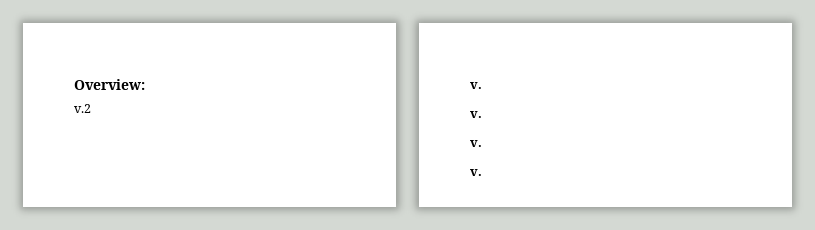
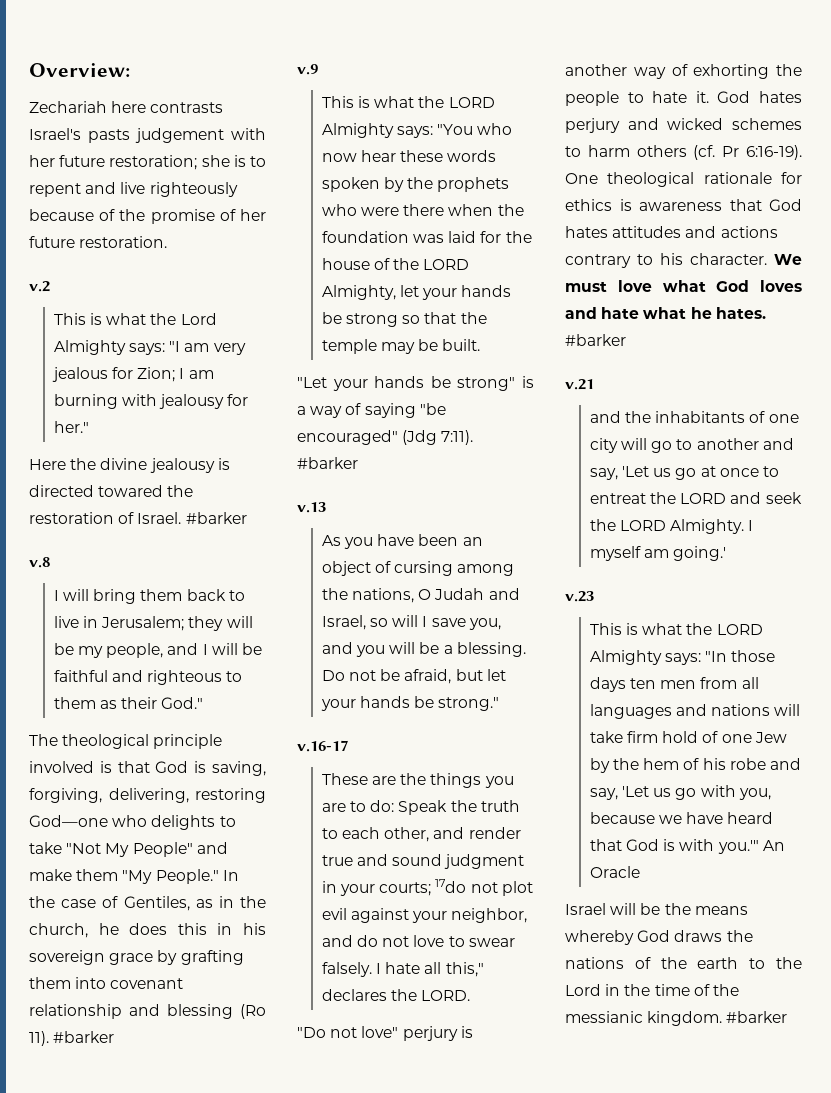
+ Zechariah here contrasts Israel's pasts judgement with her future restoration; she is to repent and live righteously because of the promise of her future restoration.
  v.2
- v.
- v.
- v.
- v.
+ This is what the Lord Almighty says: "I am very jealous for Zion; I am burning with jealousy for her."
+ Here the divine jealousy is directed towared the restoration of Israel. #barker
+ v.8
+ I will bring them back to live in Jerusalem; they will be my people, and I will be faithful and righteous to them as their God."
+ The theological principle involved is that God is saving, forgiving, delivering, restoring God—one who delights to take "Not My People" and make them "My People." In the case of Gentiles, as in the church, he does this in his sovereign grace by grafting them into covenant relationship and blessing (Ro 11). #barker
+ v.9
+ This is what the LORD Almighty says: "You who now hear these words spoken by the prophets who were there when the foundation was laid for the house of the LORD Almighty, let your hands be strong so that the temple may be built.
+ "Let your hands be strong" is a way of saying "be encouraged" (Jdg 7:11). #barker
+ v.13
+ As you have been an object of cursing among the nations, O Judah and Israel, so will I save you, and you will be a blessing. Do not be afraid, but let your hands be strong."
+ v.16-17
+ These are the things you are to do: Speak the truth to each other, and render true and sound judgment in your courts; 17do not plot evil against your neighbor, and do not love to swear falsely. I hate all this," declares the LORD.
+ "Do not love" perjury is another way of exhorting the people to hate it. God hates perjury and wicked schemes to harm others (cf. Pr 6:16-19). One theological rationale for ethics is awareness that God hates attitudes and actions contrary to his character. We must love what God loves and hate what he hates. #barker
+ v.21
+ and the inhabitants of one city will go to another and say, 'Let us go at once to entreat the LORD and seek the LORD Almighty. I myself am going.'
+ v.23
+ This is what the LORD Almighty says: "In those days ten men from all languages and nations will take firm hold of one Jew by the hem of his robe and say, 'Let us go with you, because we have heard that God is with you.'" An Oracle
+ Israel will be the means whereby God draws the nations of the earth to the Lord in the time of the messianic kingdom. #barker

